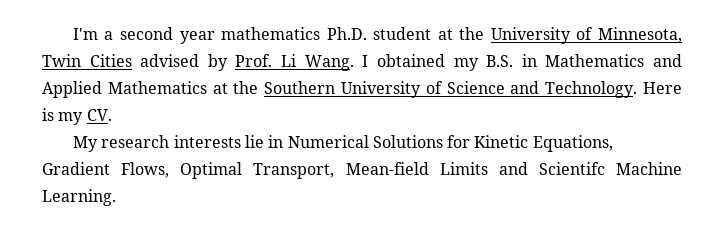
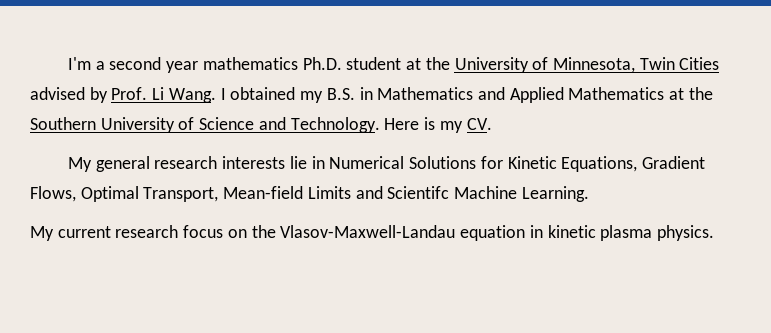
- My research interests lie in Numerical Solutions for Kinetic Equations, Gradient Flows, Optimal Transport, Mean-field Limits and Scientifc Machine Learning.
+ My general research interests lie in Numerical Solutions for Kinetic Equations, Gradient Flows, Optimal Transport, Mean-field Limits and Scientifc Machine Learning.
+ My current research focus on the Vlasov-Maxwell-Landau equation in kinetic plasma physics.

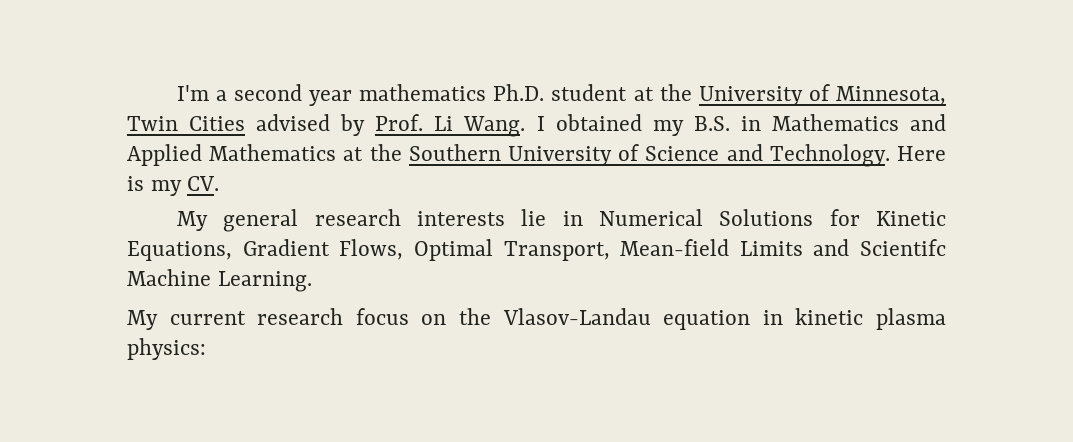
- My current research focus on the Vlasov-Maxwell-Landau equation in kinetic plasma physics.
+ My current research focus on the Vlasov-Landau equation in kinetic plasma physics:

